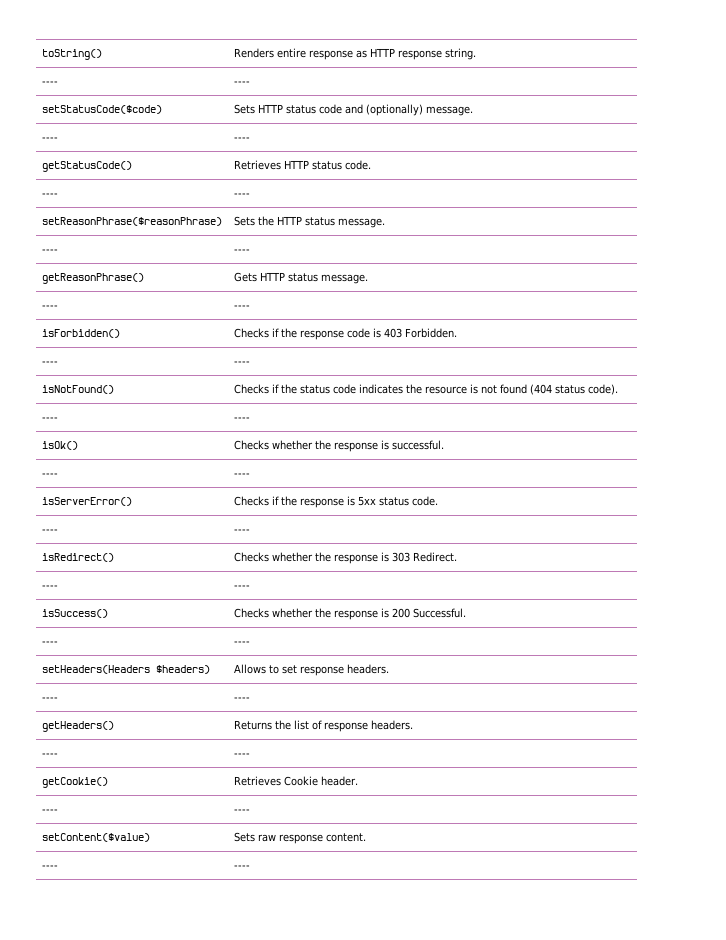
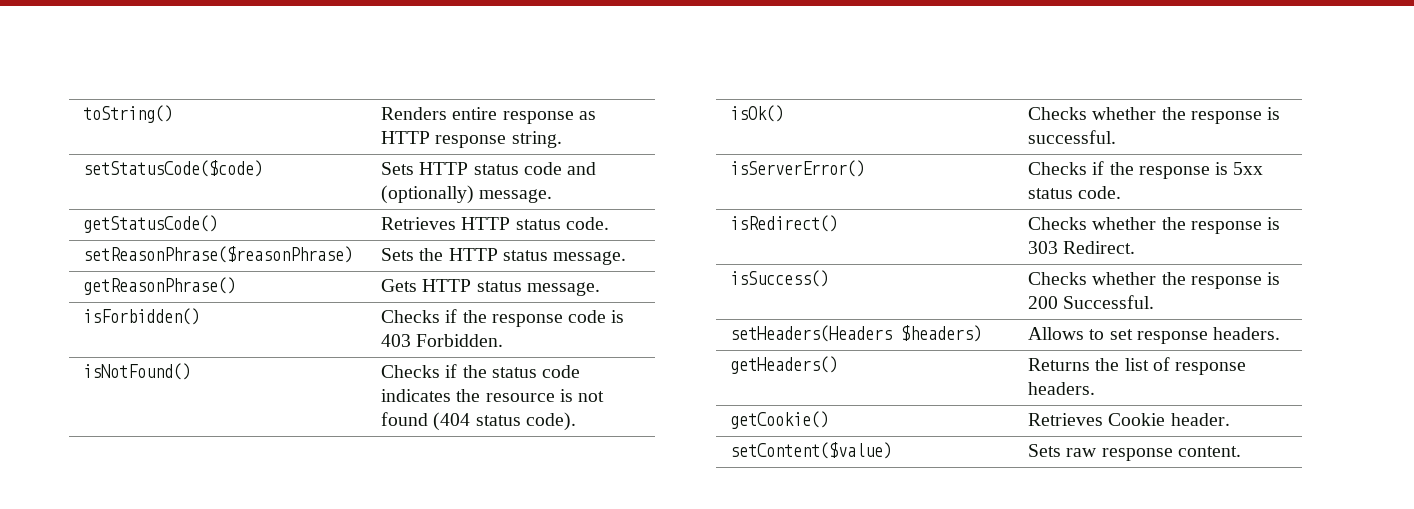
  toString() | Renders entire response as HTTP response string.
- ---- | ----
  setStatusCode($code) | Sets HTTP status code and (optionally) message.
- ---- | ----
  getStatusCode() | Retrieves HTTP status code.
- ---- | ----
  setReasonPhrase($reasonPhrase) | Sets the HTTP status message.
- ---- | ----
  getReasonPhrase() | Gets HTTP status message.
- ---- | ----
  isForbidden() | Checks if the response code is 403 Forbidden.
- ---- | ----
  isNotFound() | Checks if the status code indicates the resource is not found (404 status code).
- ---- | ----
  isOk() | Checks whether the response is successful.
- ---- | ----
  isServerError() | Checks if the response is 5xx status code.
- ---- | ----
  isRedirect() | Checks whether the response is 303 Redirect.
- ---- | ----
  isSuccess() | Checks whether the response is 200 Successful.
- ---- | ----
  setHeaders(Headers $headers) | Allows to set response headers.
- ---- | ----
  getHeaders() | Returns the list of response headers.
- ---- | ----
  getCookie() | Retrieves Cookie header.
- ---- | ----
  setContent($value) | Sets raw response content.
- ---- | ----

